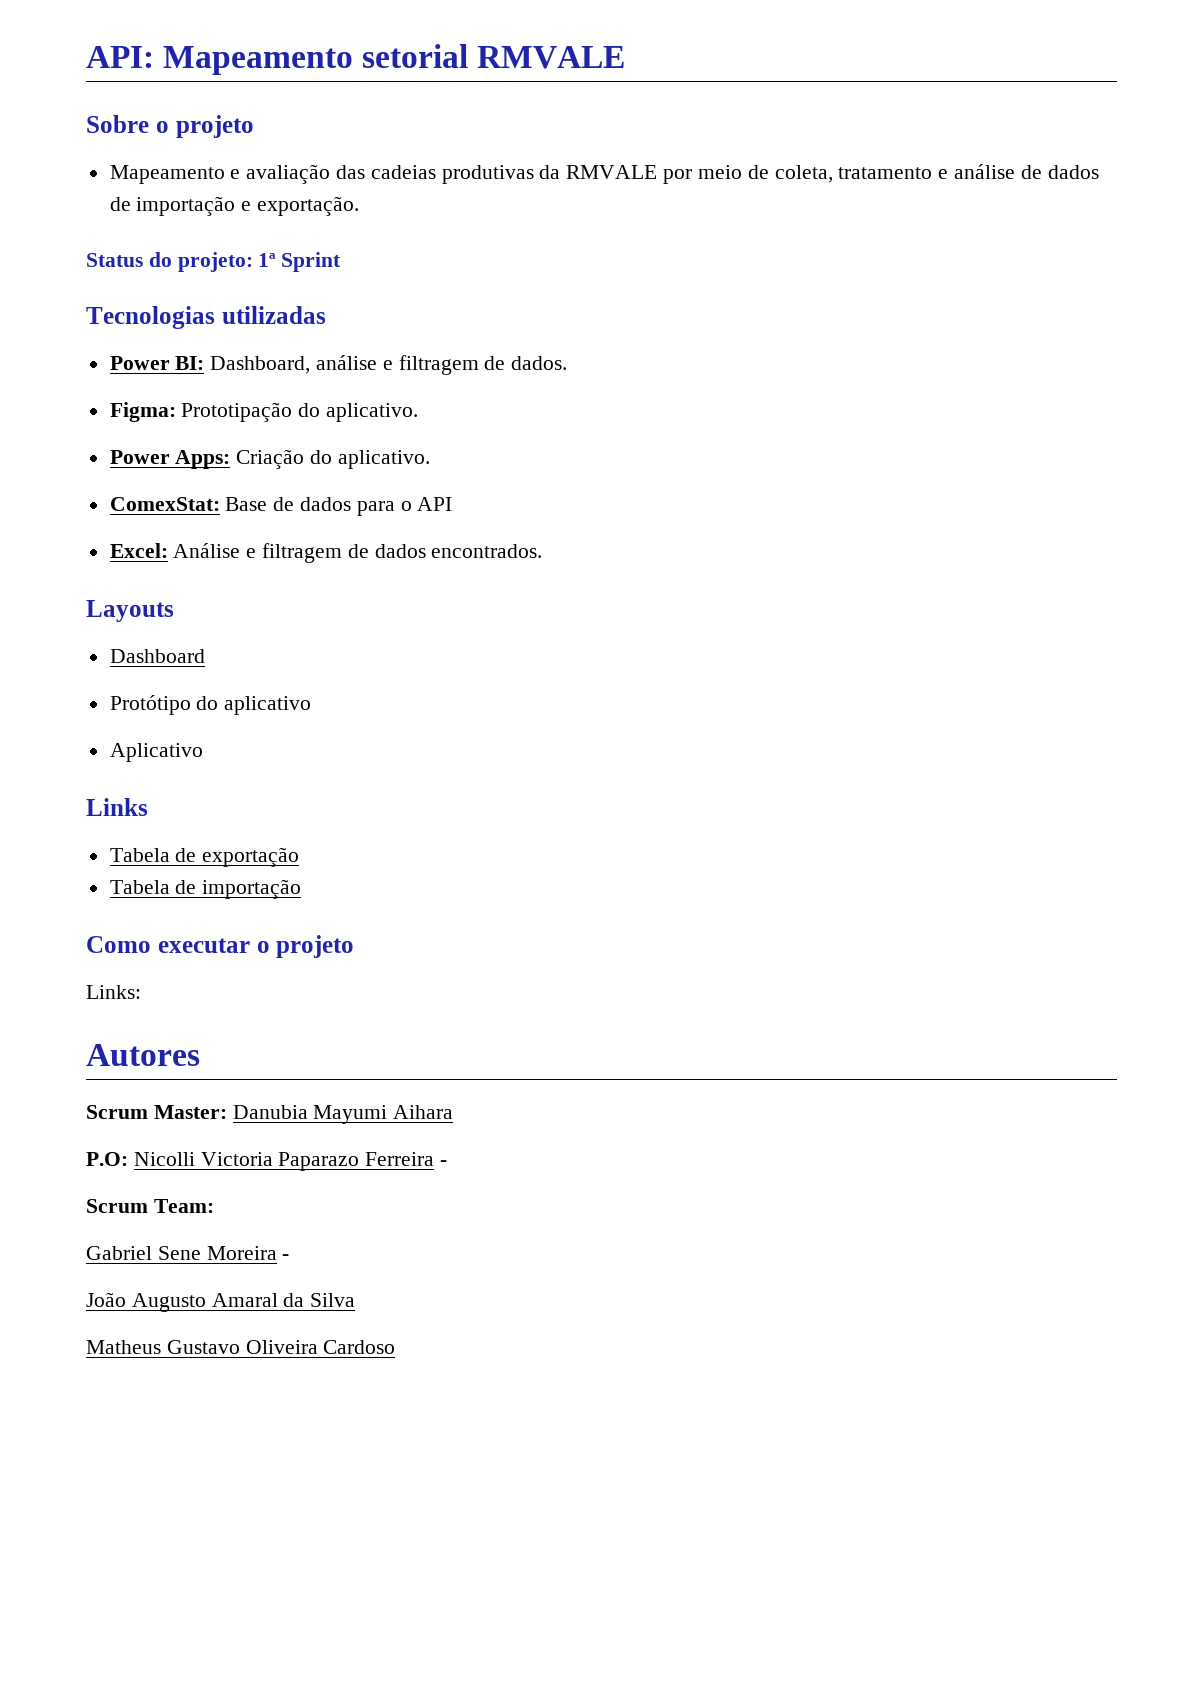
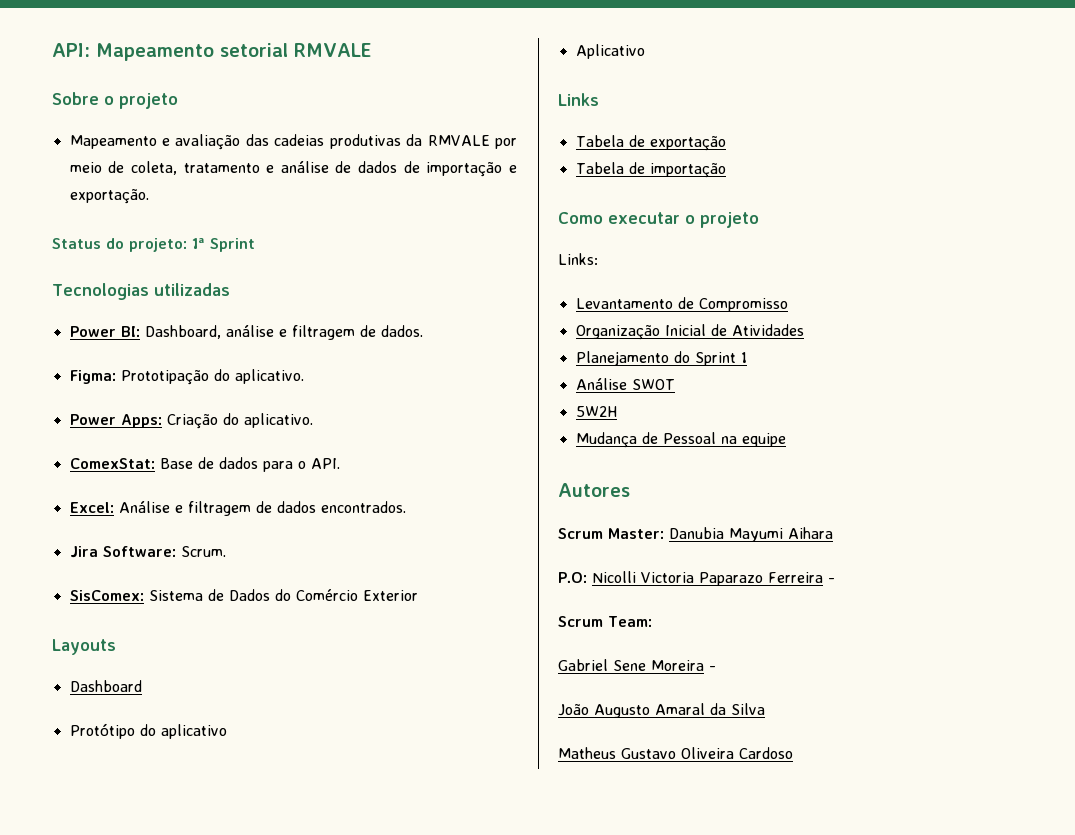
- ComexStat: Base de dados para o API
+ ComexStat: Base de dados para o API.
+ Jira Software: Scrum.
+ SisComex: Sistema de Dados do Comércio Exterior
+ Levantamento de Compromisso
+ Organização Inicial de Atividades
+ Planejamento do Sprint 1
+ Análise SWOT
+ 5W2H
+ Mudança de Pessoal na equipe

